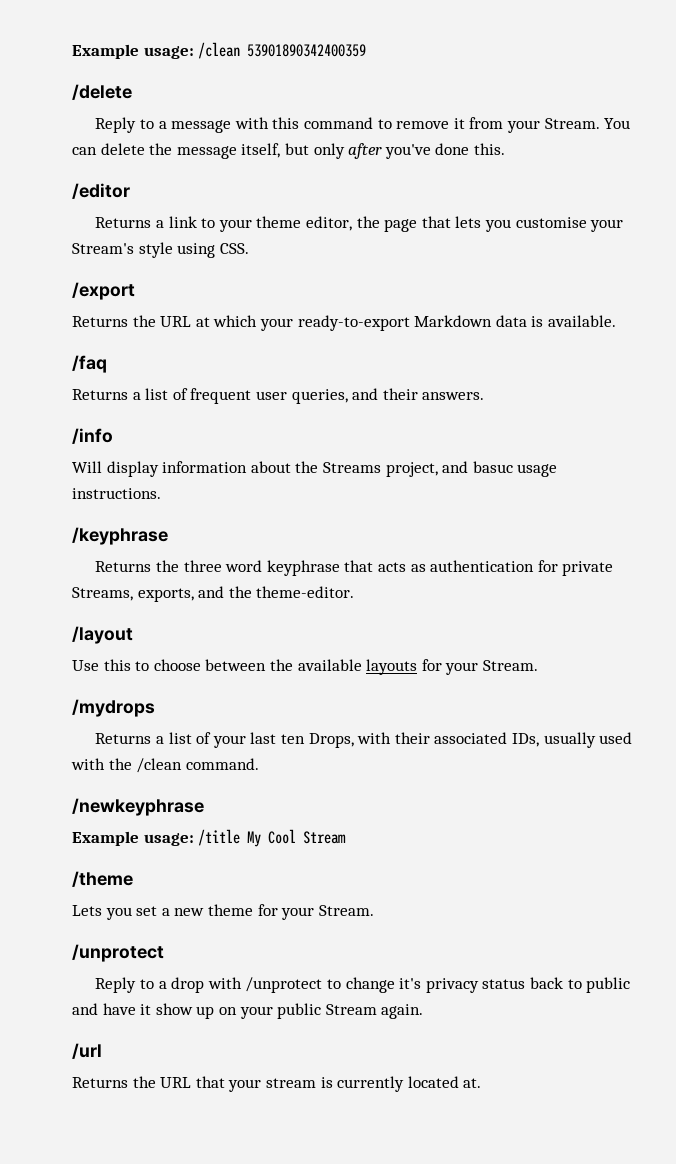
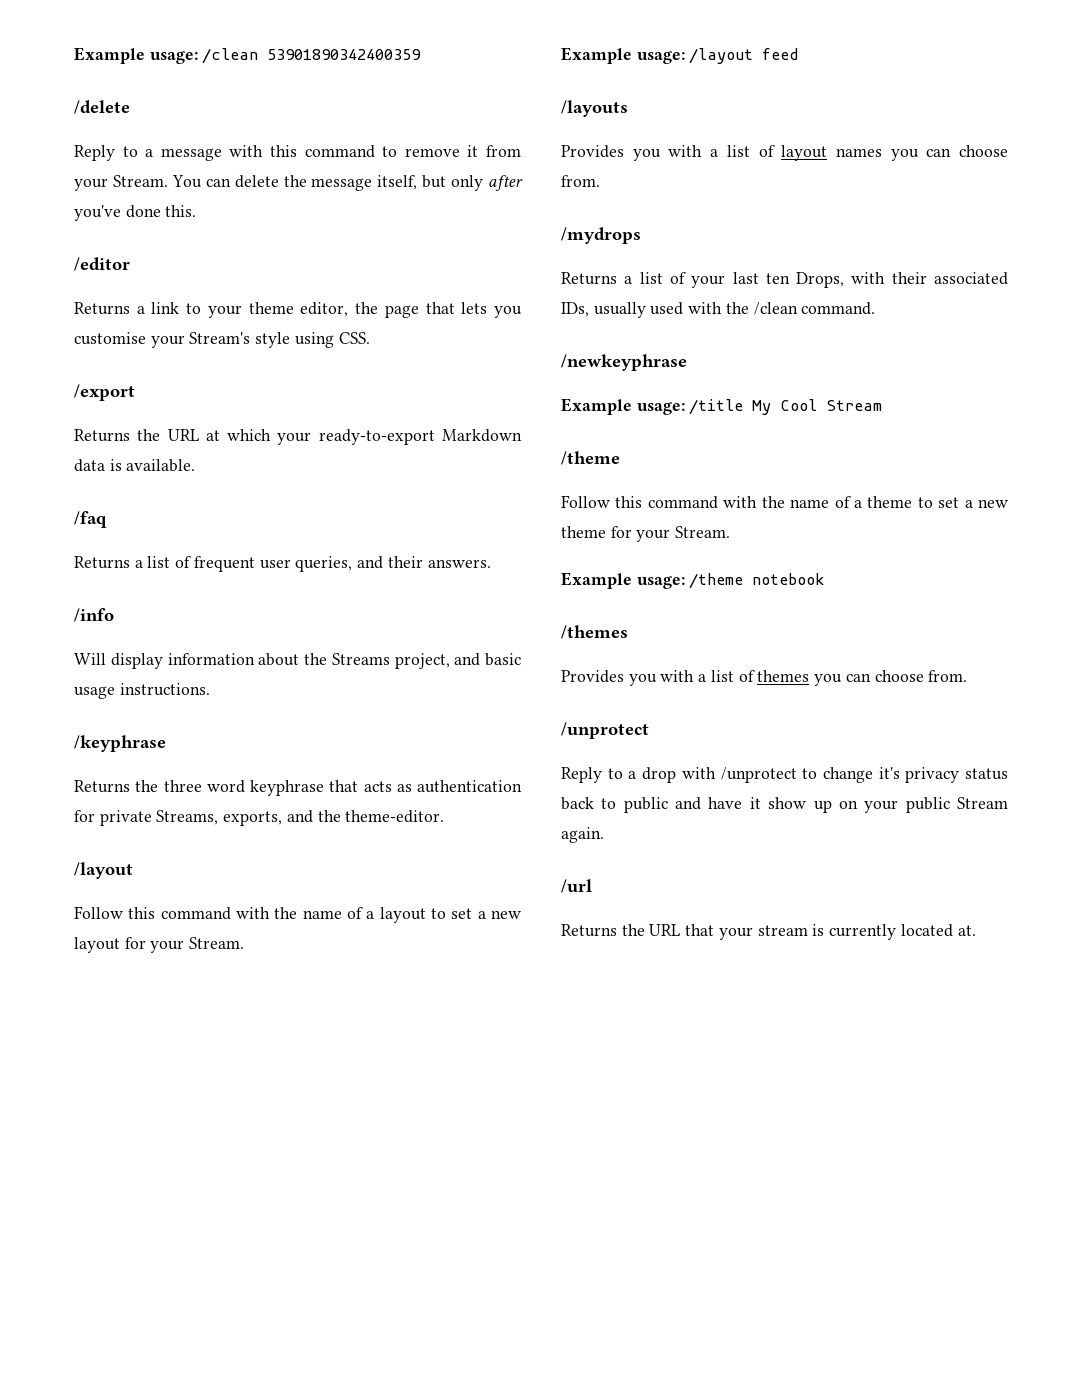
- Will display information about the Streams project, and basuc usage instructions.
+ Will display information about the Streams project, and basic usage instructions.
- Use this to choose between the available layouts for your Stream.
+ Follow this command with the name of a layout to set a new layout for your Stream.
+ Example usage: /layout feed
+ /layouts
+ Provides you with a list of layout names you can choose from.
- Lets you set a new theme for your Stream.
+ Follow this command with the name of a theme to set a new theme for your Stream.
+ Example usage: /theme notebook
+ /themes
+ Provides you with a list of themes you can choose from.

